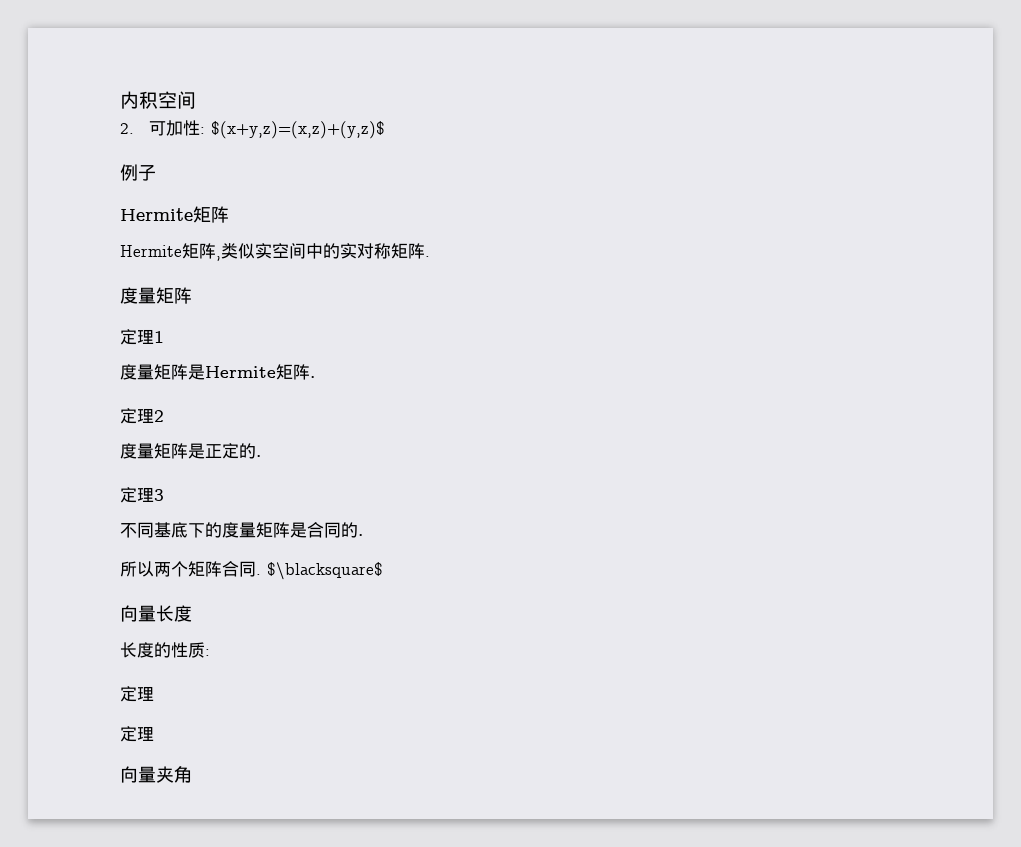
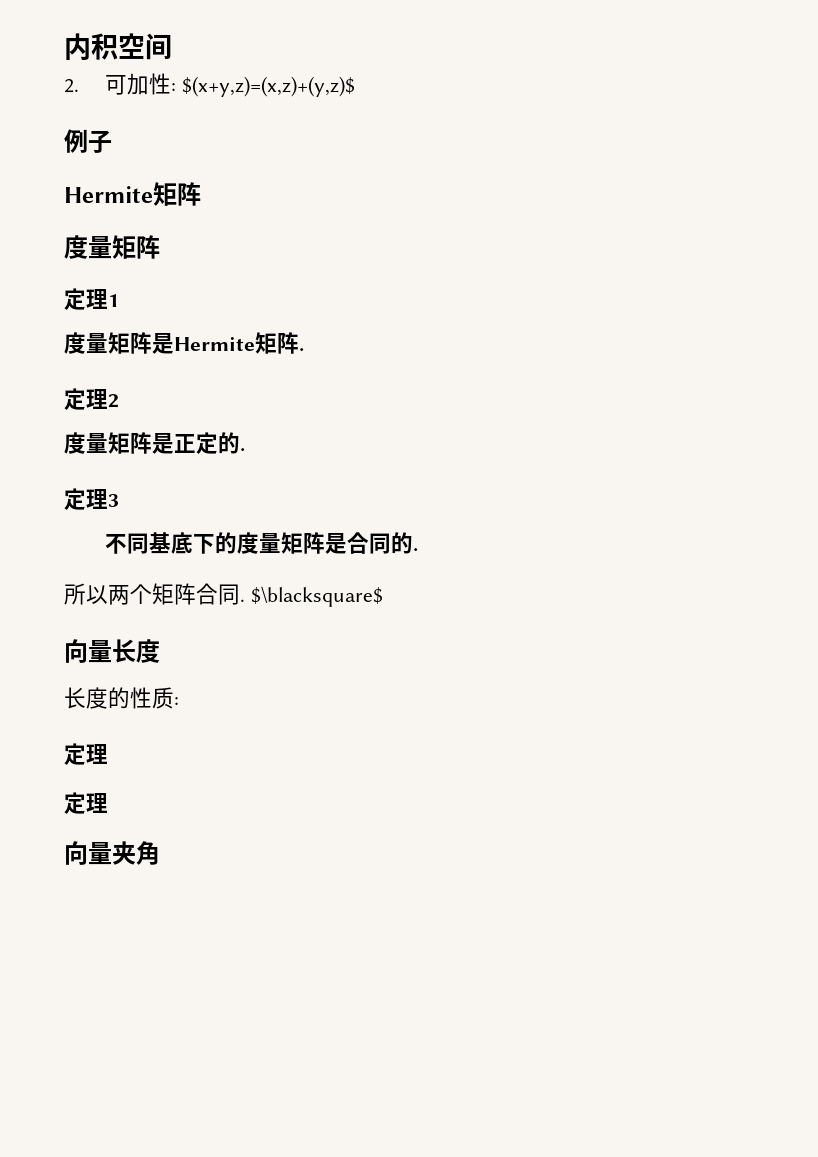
- Hermite矩阵,类似实空间中的实对称矩阵.

